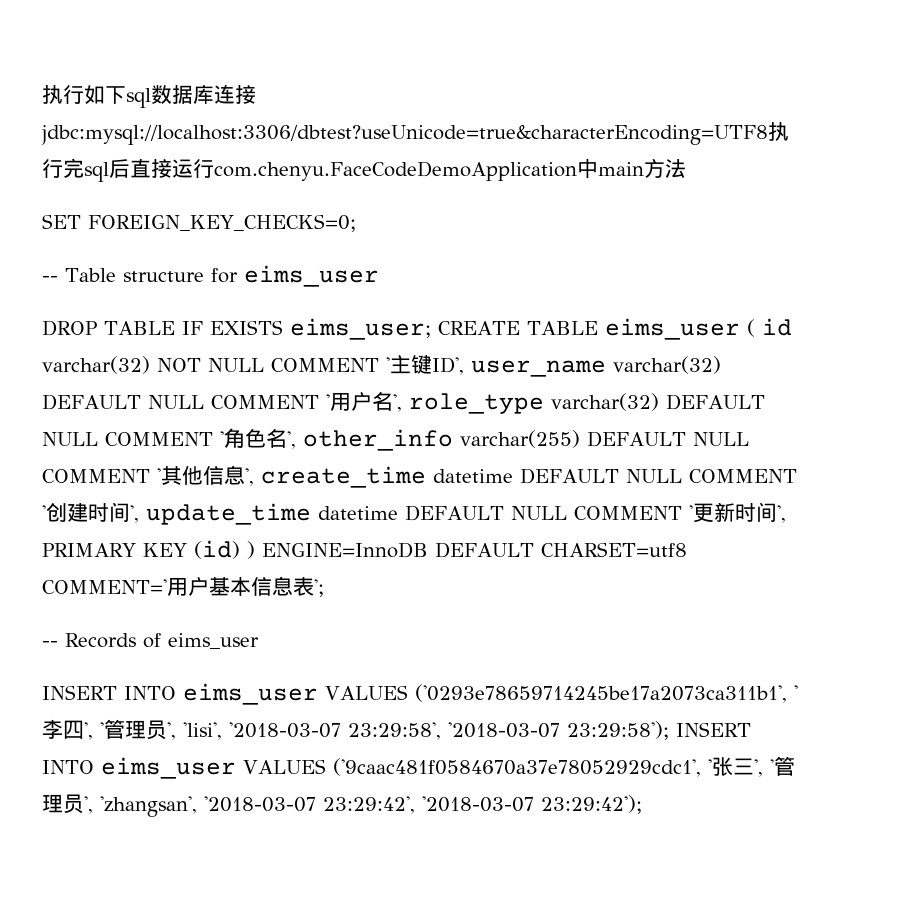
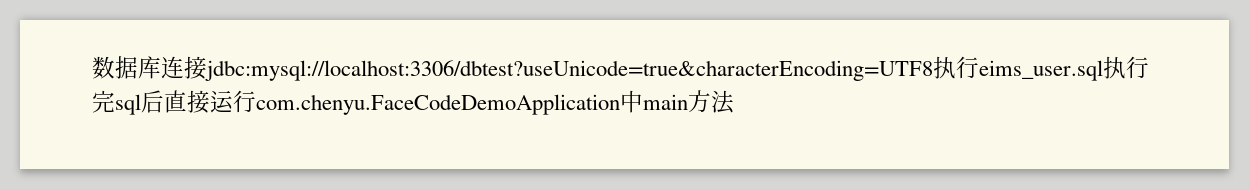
- 执行如下sql数据库连接jdbc:mysql://localhost:3306/dbtest?useUnicode=true&characterEncoding=UTF8执行完sql后直接运行com.chenyu.FaceCodeDemoApplication中main方法
+ 数据库连接jdbc:mysql://localhost:3306/dbtest?useUnicode=true&characterEncoding=UTF8执行eims_user.sql执行完sql后直接运行com.chenyu.FaceCodeDemoApplication中main方法
- SET FOREIGN_KEY_CHECKS=0;
- -- Table structure for eims_user
- DROP TABLE IF EXISTS eims_user; CREATE TABLE eims_user ( id varchar(32) NOT NULL COMMENT '主键ID', user_name varchar(32) DEFAULT NULL COMMENT '用户名', role_type varchar(32) DEFAULT NULL COMMENT '角色名', other_info varchar(255) DEFAULT NULL COMMENT '其他信息', create_time datetime DEFAULT NULL COMMENT '创建时间', update_time datetime DEFAULT NULL COMMENT '更新时间', PRIMARY KEY (id) ) ENGINE=InnoDB DEFAULT CHARSET=utf8 COMMENT='用户基本信息表';
- -- Records of eims_user
- INSERT INTO eims_user VALUES ('0293e78659714245be17a2073ca311b1', '李四', '管理员', 'lisi', '2018-03-07 23:29:58', '2018-03-07 23:29:58'); INSERT INTO eims_user VALUES ('9caac481f0584670a37e78052929cdc1', '张三', '管理员', 'zhangsan', '2018-03-07 23:29:42', '2018-03-07 23:29:42');

